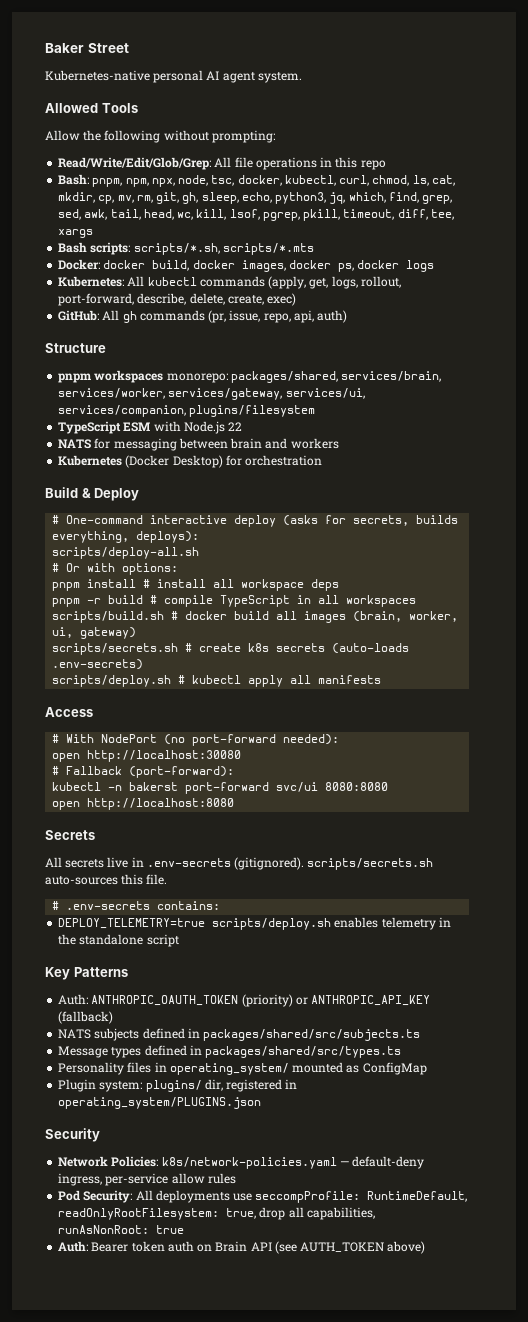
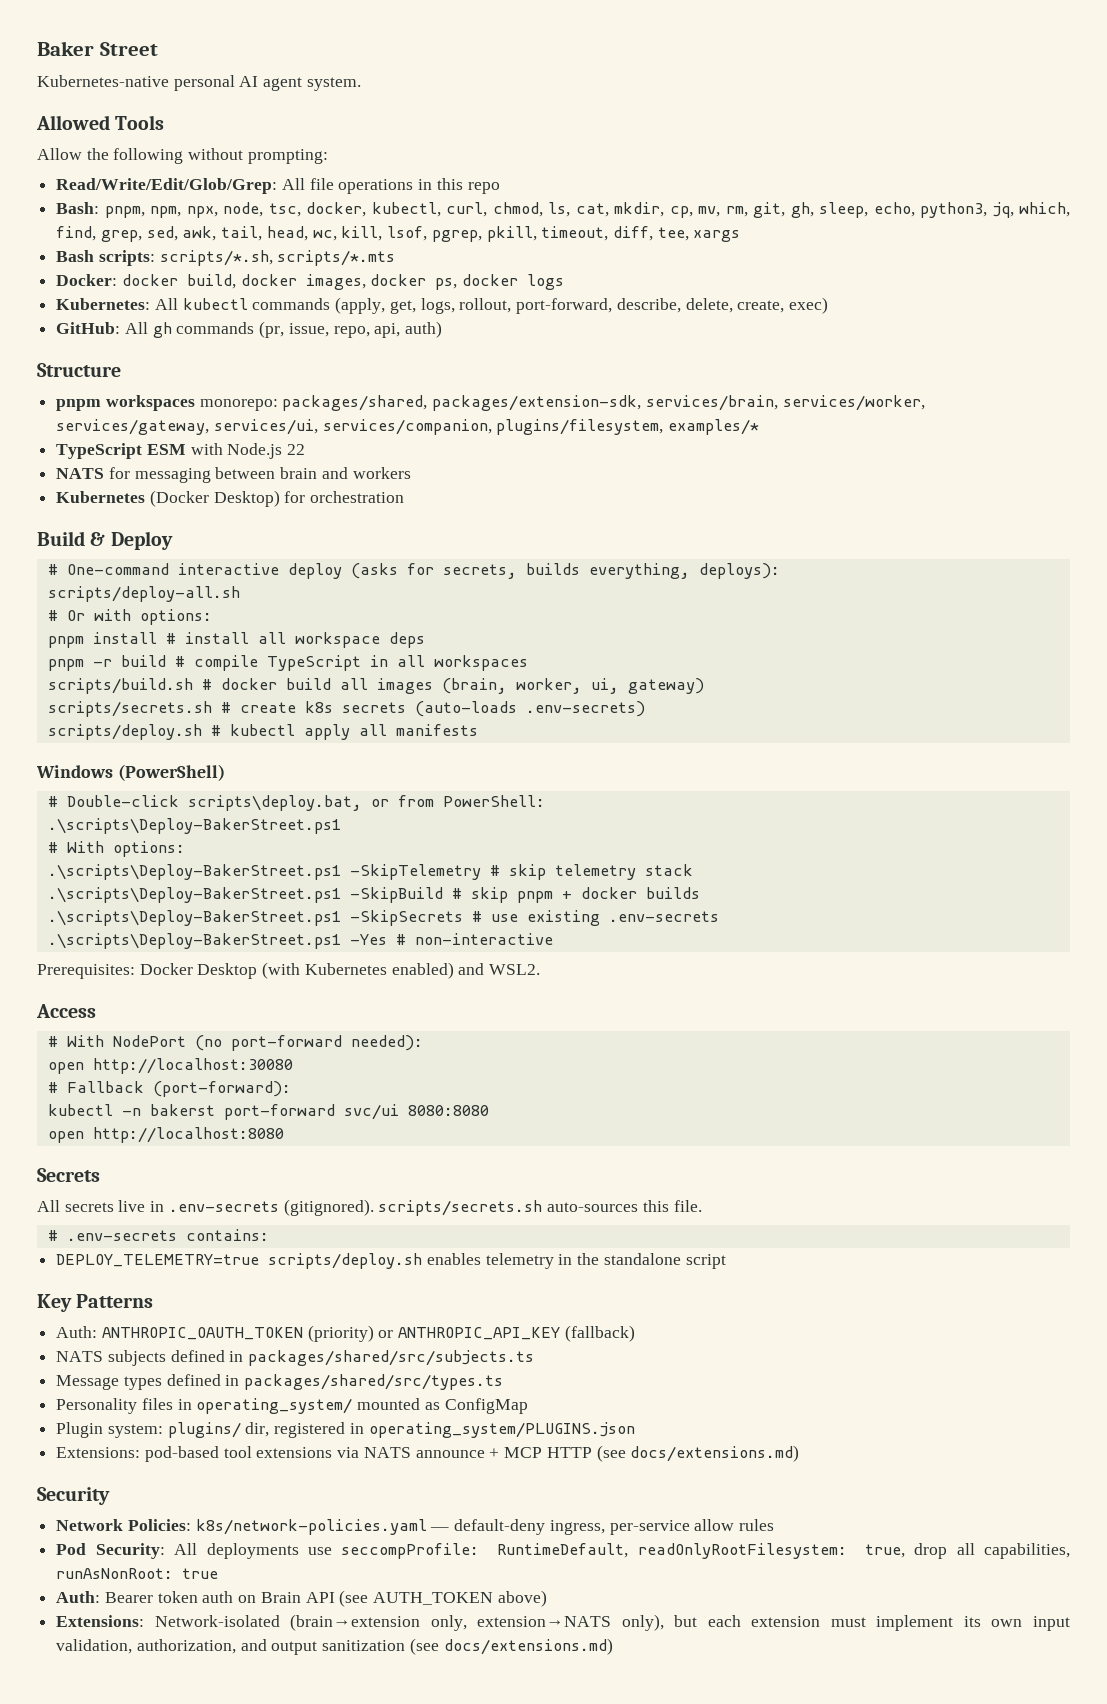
- pnpm workspaces monorepo: packages/shared, services/brain, services/worker, services/gateway, services/ui, services/companion, plugins/filesystem
+ pnpm workspaces monorepo: packages/shared, packages/extension-sdk, services/brain, services/worker, services/gateway, services/ui, services/companion, plugins/filesystem, examples/*
+ Windows (PowerShell)
+ # Double-click scripts\deploy.bat, or from PowerShell:
+ .\scripts\Deploy-BakerStreet.ps1
+ # With options:
+ .\scripts\Deploy-BakerStreet.ps1 -SkipTelemetry # skip telemetry stack
+ .\scripts\Deploy-BakerStreet.ps1 -SkipBuild # skip pnpm + docker builds
+ .\scripts\Deploy-BakerStreet.ps1 -SkipSecrets # use existing .env-secrets
+ .\scripts\Deploy-BakerStreet.ps1 -Yes # non-interactive
+ Prerequisites: Docker Desktop (with Kubernetes enabled) and WSL2.
+ Extensions: pod-based tool extensions via NATS announce + MCP HTTP (see docs/extensions.md)
+ Extensions: Network-isolated (brain→extension only, extension→NATS only), but each extension must implement its own input validation, authorization, and output sanitization (see docs/extensions.md)

